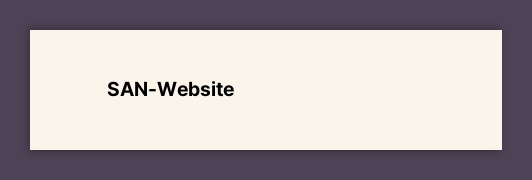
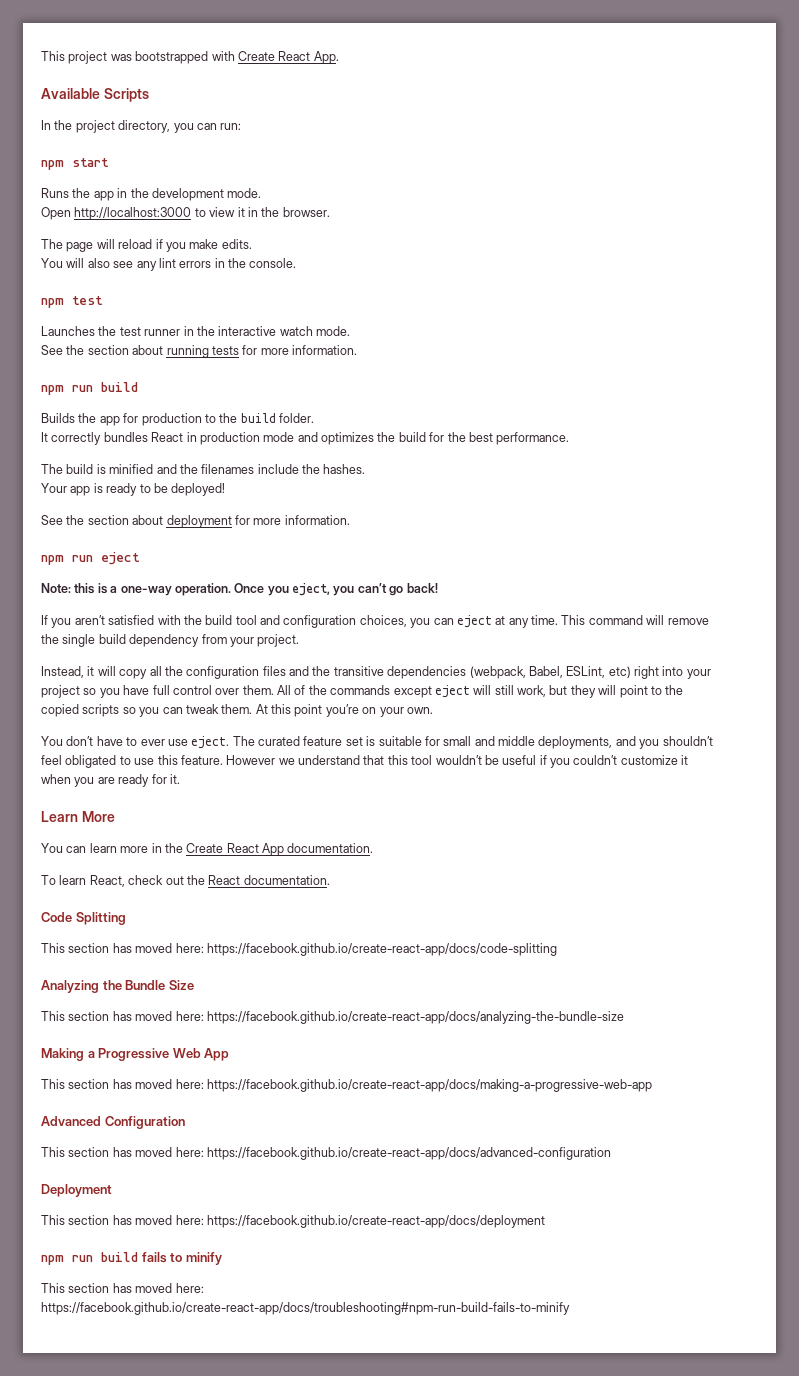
- SAN-Website
+ This project was bootstrapped with Create React App.
+ Available Scripts
+ In the project directory, you can run:
+ npm start
+ Runs the app in the development mode.
+ Open http://localhost:3000 to view it in the browser.
+ The page will reload if you make edits.
+ You will also see any lint errors in the console.
+ npm test
+ Launches the test runner in the interactive watch mode.
+ See the section about running tests for more information.
+ npm run build
+ Builds the app for production to the build folder.
+ It correctly bundles React in production mode and optimizes the build for the best performance.
+ The build is minified and the filenames include the hashes.
+ Your app is ready to be deployed!
+ See the section about deployment for more information.
+ npm run eject
+ Note: this is a one-way operation. Once you eject, you can’t go back!
+ If you aren’t satisfied with the build tool and configuration choices, you can eject at any time. This command will remove the single build dependency from your project.
+ Instead, it will copy all the configuration files and the transitive dependencies (webpack, Babel, ESLint, etc) right into your project so you have full control over them. All of the commands except eject will still work, but they will point to the copied scripts so you can tweak them. At this point you’re on your own.
+ You don’t have to ever use eject. The curated feature set is suitable for small and middle deployments, and you shouldn’t feel obligated to use this feature. However we understand that this tool wouldn’t be useful if you couldn’t customize it when you are ready for it.
+ Learn More
+ You can learn more in the Create React App documentation.
+ To learn React, check out the React documentation.
+ Code Splitting
+ This section has moved here: https://facebook.github.io/create-react-app/docs/code-splitting
+ Analyzing the Bundle Size
+ This section has moved here: https://facebook.github.io/create-react-app/docs/analyzing-the-bundle-size
+ Making a Progressive Web App
+ This section has moved here: https://facebook.github.io/create-react-app/docs/making-a-progressive-web-app
+ Advanced Configuration
+ This section has moved here: https://facebook.github.io/create-react-app/docs/advanced-configuration
+ Deployment
+ This section has moved here: https://facebook.github.io/create-react-app/docs/deployment
+ npm run build fails to minify
+ This section has moved here: https://facebook.github.io/create-react-app/docs/troubleshooting#npm-run-build-fails-to-minify

